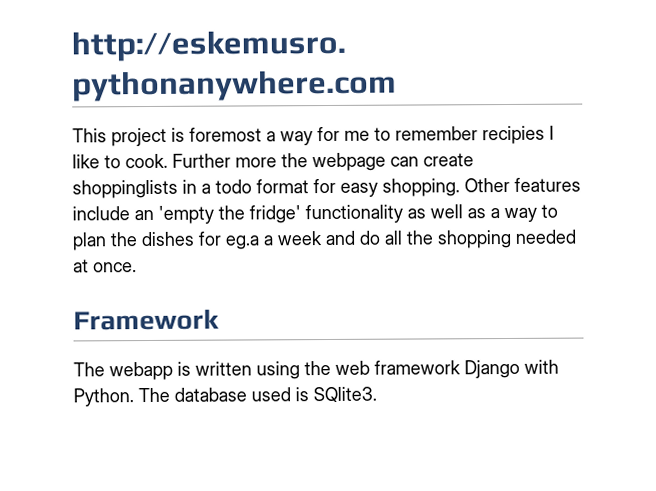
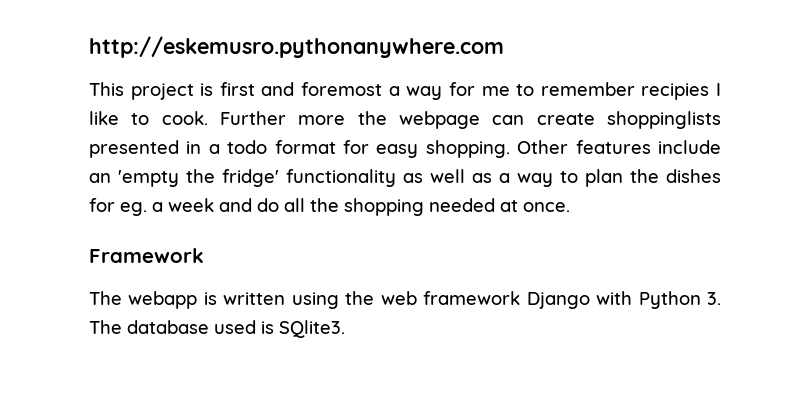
- This project is foremost a way for me to remember recipies I like to cook.
+ This project is first and foremost a way for me to remember recipies I like to cook.
- Further more the webpage can create shoppinglists in a todo format for easy shopping.
+ Further more the webpage can create shoppinglists presented in a todo format for easy shopping.
- Other features include an 'empty the fridge' functionality as well as a way to plan the dishes for eg.a a week and do all the shopping needed at once.
+ Other features include an 'empty the fridge' functionality as well as a way to plan the dishes for eg. a week and do all the shopping needed at once.
- The webapp is written using the web framework Django with Python. The database used is SQlite3.
+ The webapp is written using the web framework Django with Python 3. The database used is SQlite3.

